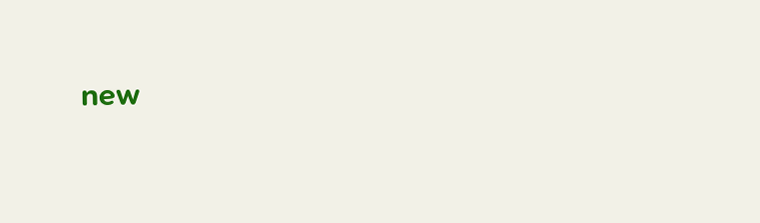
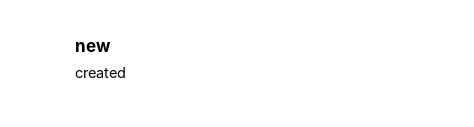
+ created

